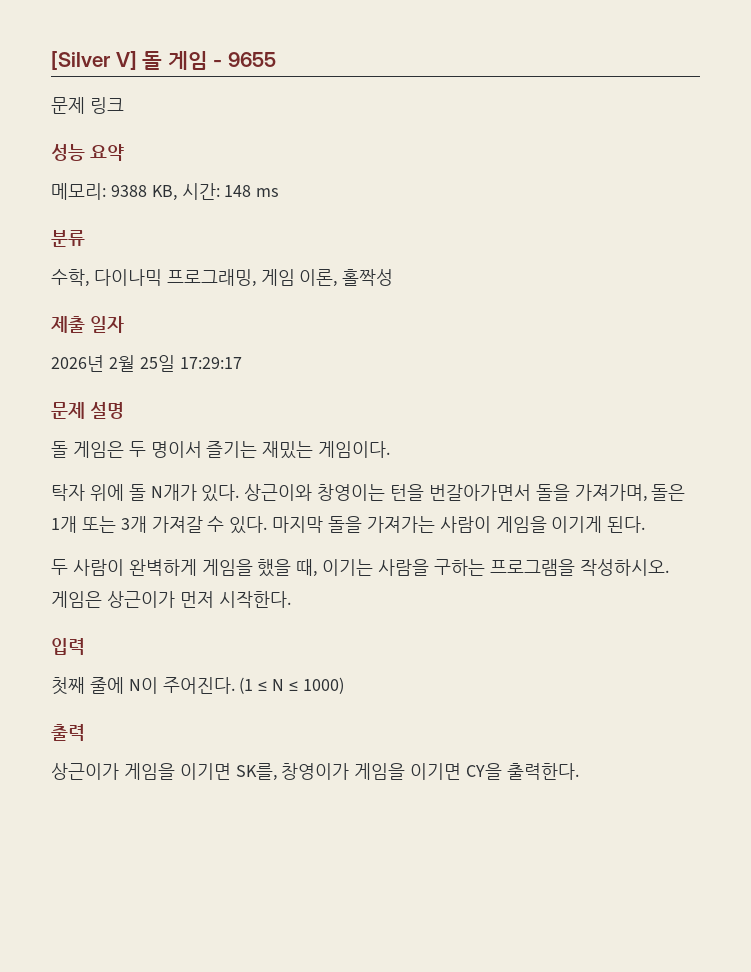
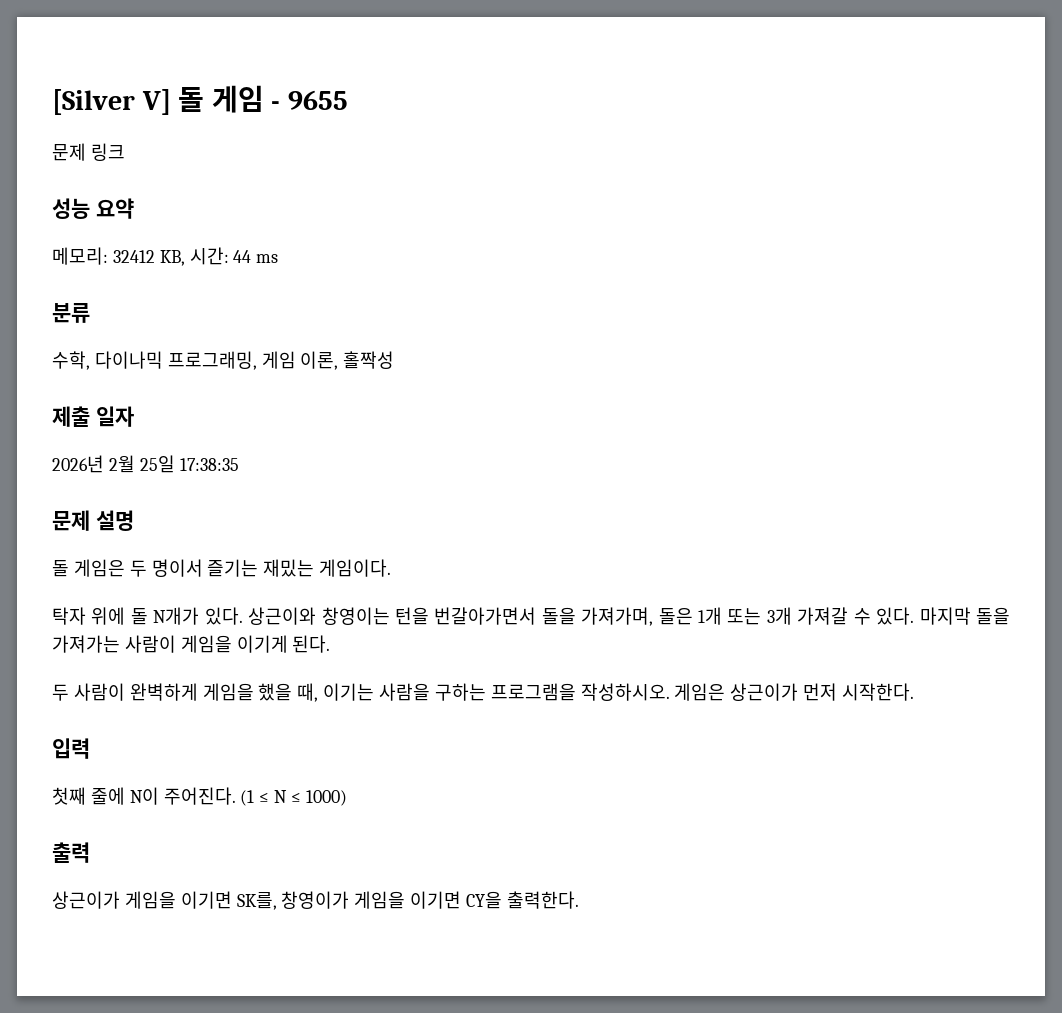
- 메모리: 9388 KB, 시간: 148 ms
+ 메모리: 32412 KB, 시간: 44 ms
- 2026년 2월 25일 17:29:17
+ 2026년 2월 25일 17:38:35

